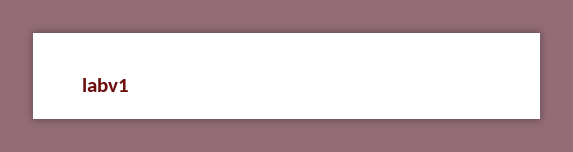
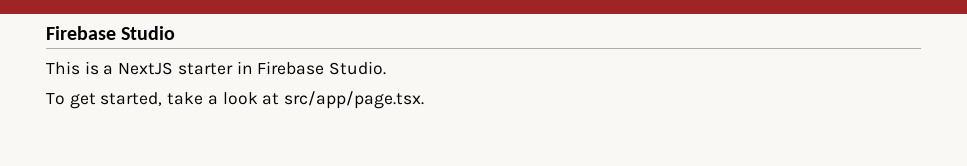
- labv1
+ Firebase Studio
+ This is a NextJS starter in Firebase Studio.
+ To get started, take a look at src/app/page.tsx.

